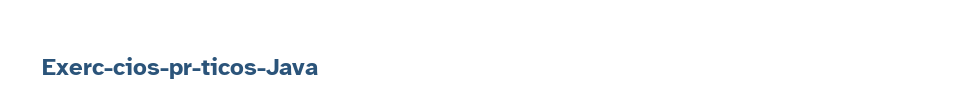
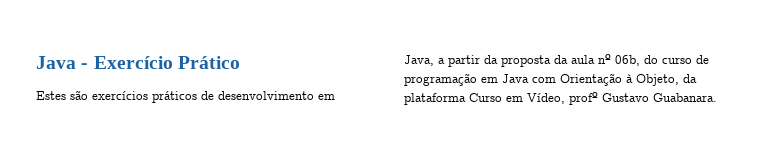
- Exerc-cios-pr-ticos-Java
+ Java - Exercício Prático
+ Estes são exercícios práticos de desenvolvimento em Java, a partir da proposta da aula nº 06b, do curso de programação em Java com Orientação à Objeto, da plataforma Curso em Vídeo, profº Gustavo Guabanara.

